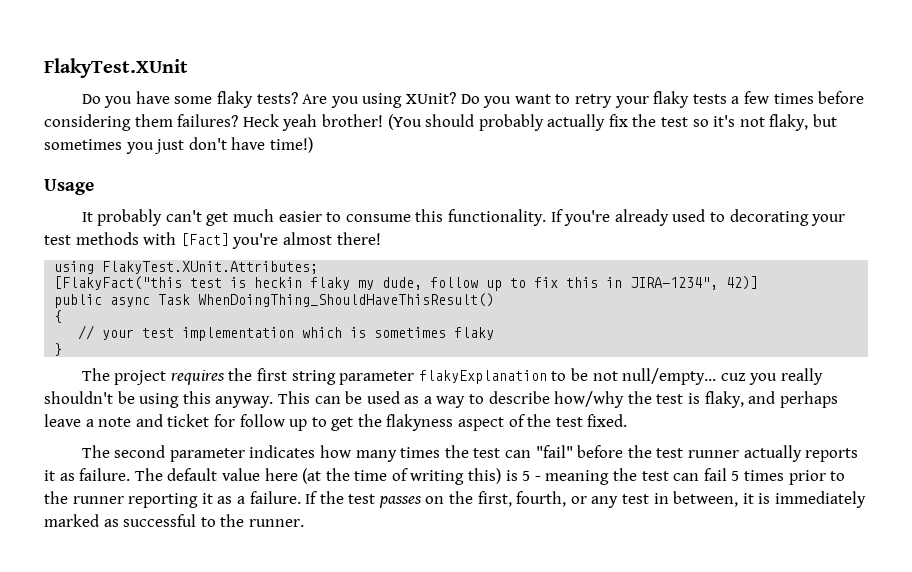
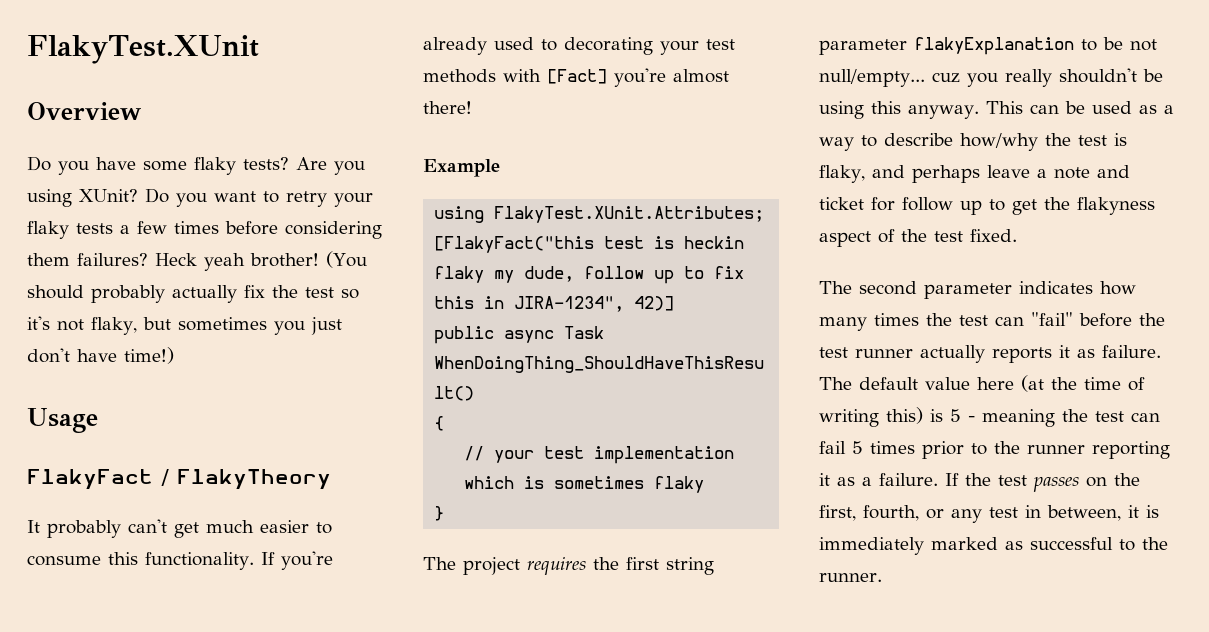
+ Overview
+ FlakyFact / FlakyTheory
+ Example

